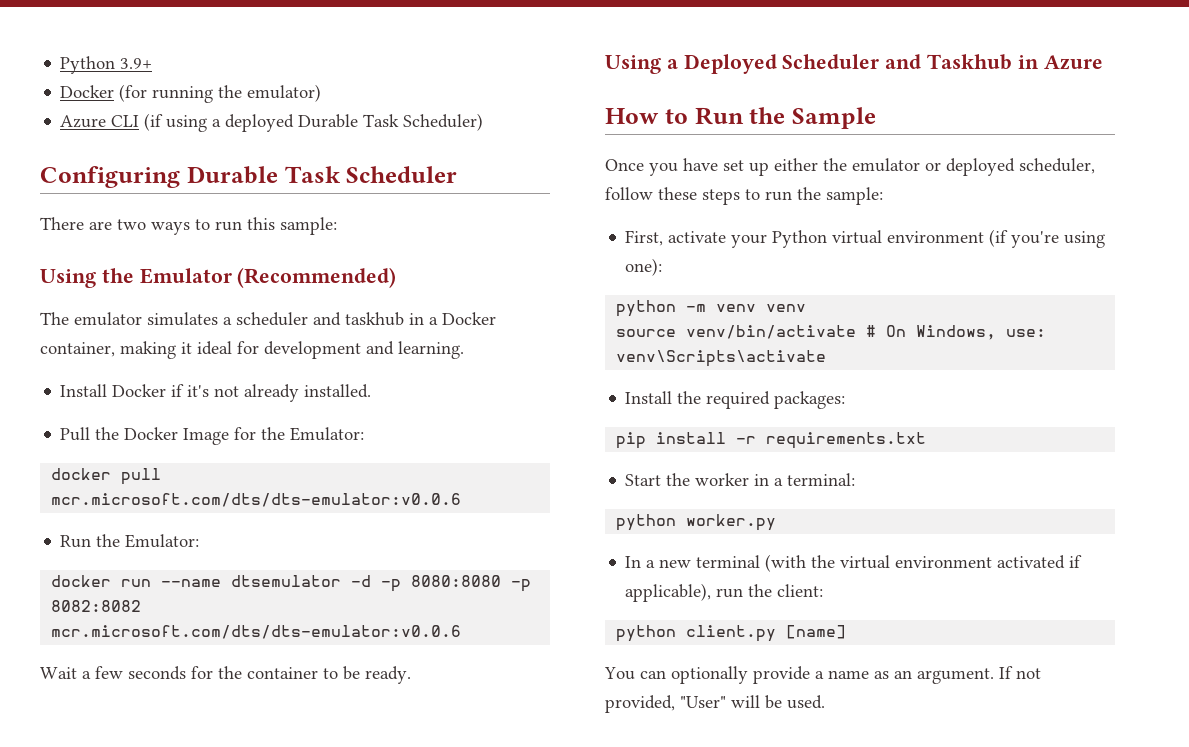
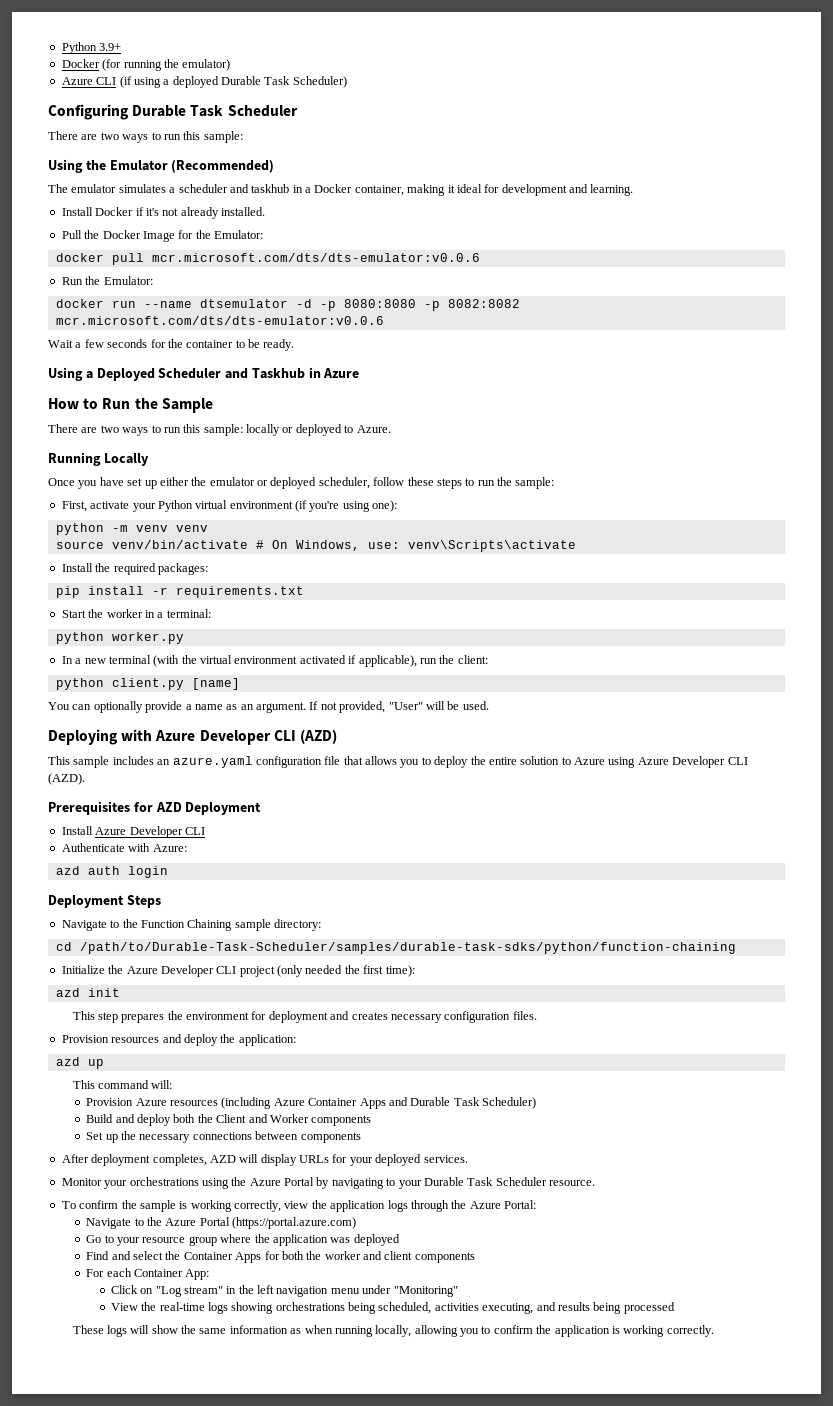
+ There are two ways to run this sample: locally or deployed to Azure.
+ Running Locally
+ Deploying with Azure Developer CLI (AZD)
+ This sample includes an azure.yaml configuration file that allows you to deploy the entire solution to Azure using Azure Developer CLI (AZD).
+ Prerequisites for AZD Deployment
+ Install Azure Developer CLI
+ Authenticate with Azure:
+ azd auth login
+ Deployment Steps
+ Navigate to the Function Chaining sample directory:
+ cd /path/to/Durable-Task-Scheduler/samples/durable-task-sdks/python/function-chaining
+ Initialize the Azure Developer CLI project (only needed the first time):
+ azd init
+ This step prepares the environment for deployment and creates necessary configuration files.
+ Provision resources and deploy the application:
+ azd up
+ This command will:
+ Provision Azure resources (including Azure Container Apps and Durable Task Scheduler)
+ Build and deploy both the Client and Worker components
+ Set up the necessary connections between components
+ After deployment completes, AZD will display URLs for your deployed services.
+ Monitor your orchestrations using the Azure Portal by navigating to your Durable Task Scheduler resource.
+ To confirm the sample is working correctly, view the application logs through the Azure Portal:
+ Navigate to the Azure Portal (https://portal.azure.com)
+ Go to your resource group where the application was deployed
+ Find and select the Container Apps for both the worker and client components
+ For each Container App:
+ Click on "Log stream" in the left navigation menu under "Monitoring"
+ View the real-time logs showing orchestrations being scheduled, activities executing, and results being processed
+ These logs will show the same information as when running locally, allowing you to confirm the application is working correctly.

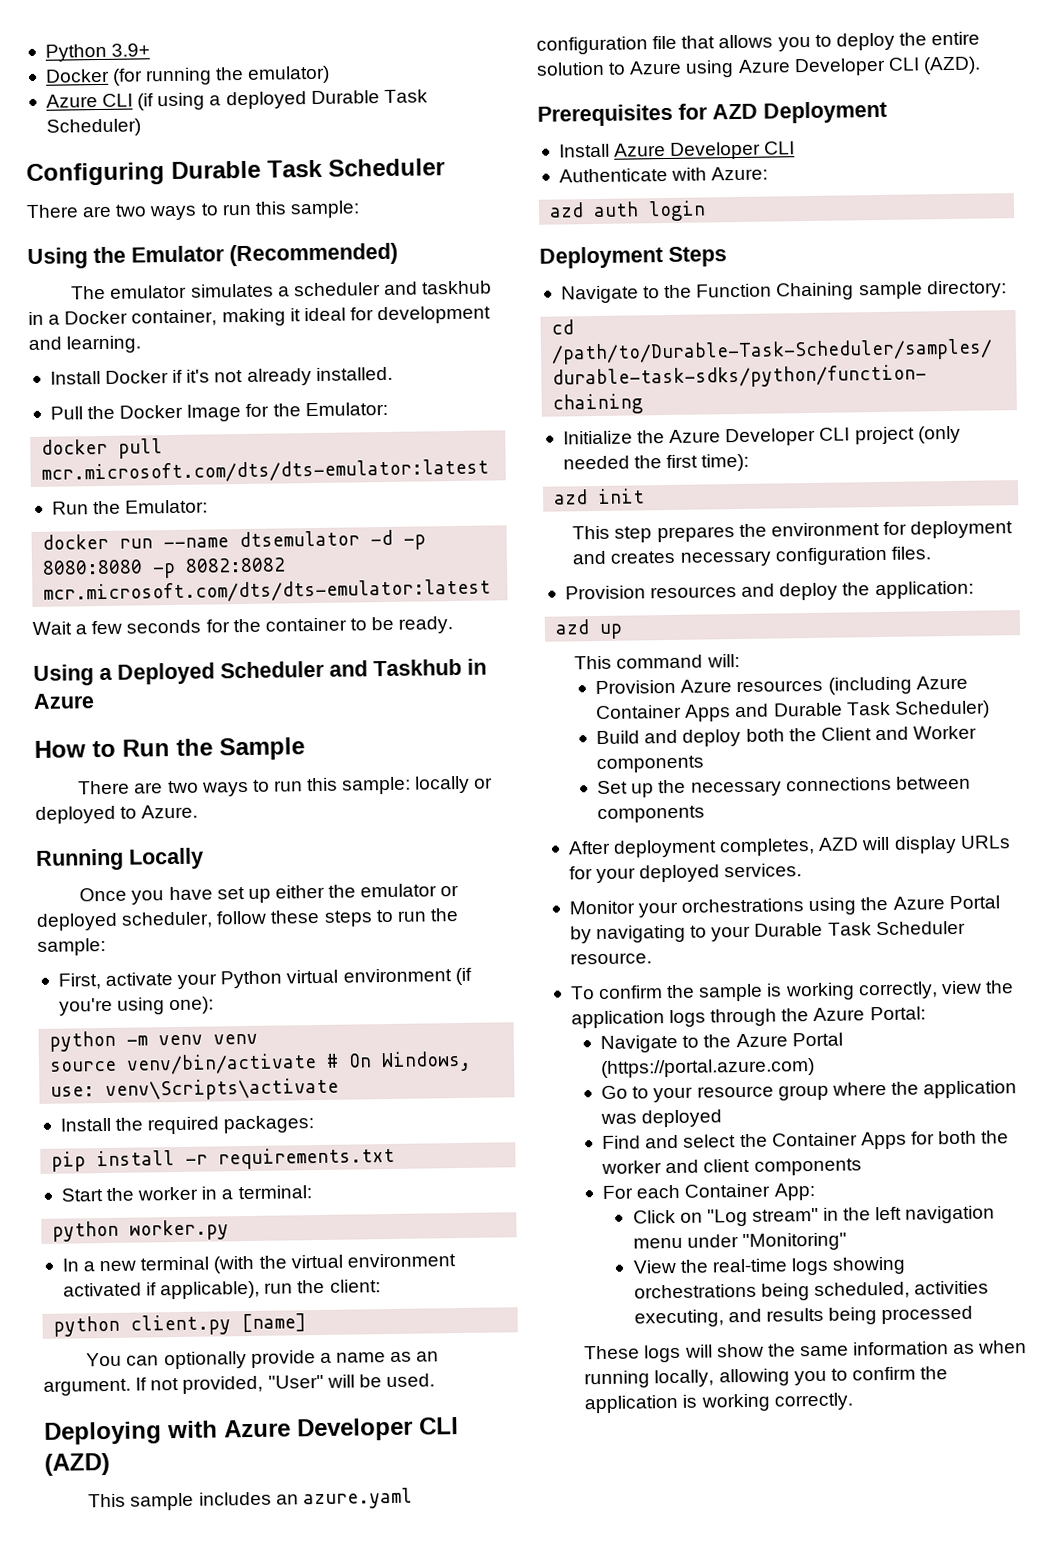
- docker pull mcr.microsoft.com/dts/dts-emulator:v0.0.6
+ docker pull mcr.microsoft.com/dts/dts-emulator:latest
- docker run --name dtsemulator -d -p 8080:8080 -p 8082:8082 mcr.microsoft.com/dts/dts-emulator:v0.0.6
+ docker run --name dtsemulator -d -p 8080:8080 -p 8082:8082 mcr.microsoft.com/dts/dts-emulator:latest

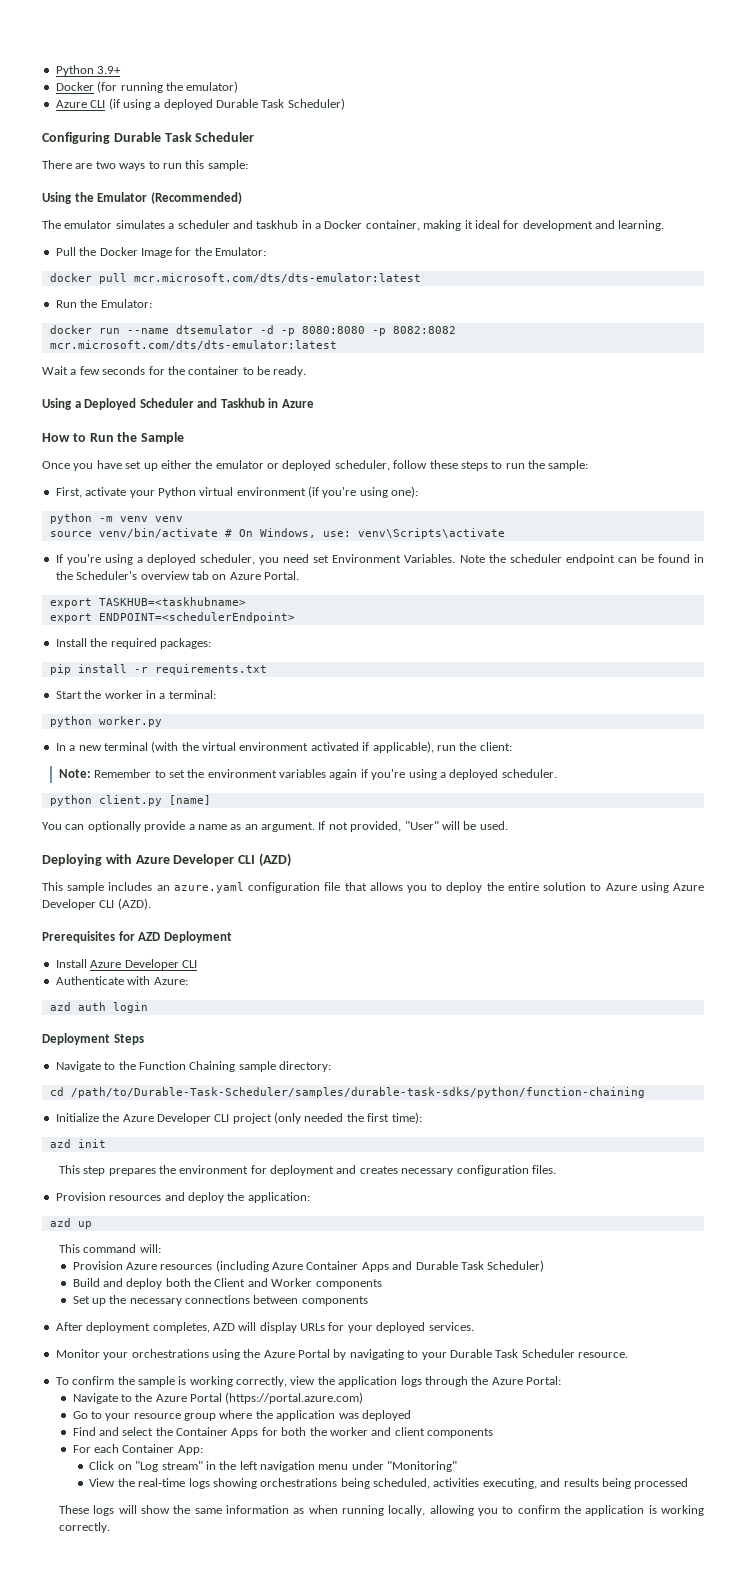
- Install Docker if it's not already installed.
- There are two ways to run this sample: locally or deployed to Azure.
- Running Locally
+ If you're using a deployed scheduler, you need set Environment Variables. Note the scheduler endpoint can be found in the Scheduler's overview tab on Azure Portal.
+ export TASKHUB=<taskhubname>
+ export ENDPOINT=<schedulerEndpoint>
+ Note: Remember to set the environment variables again if you're using a deployed scheduler.

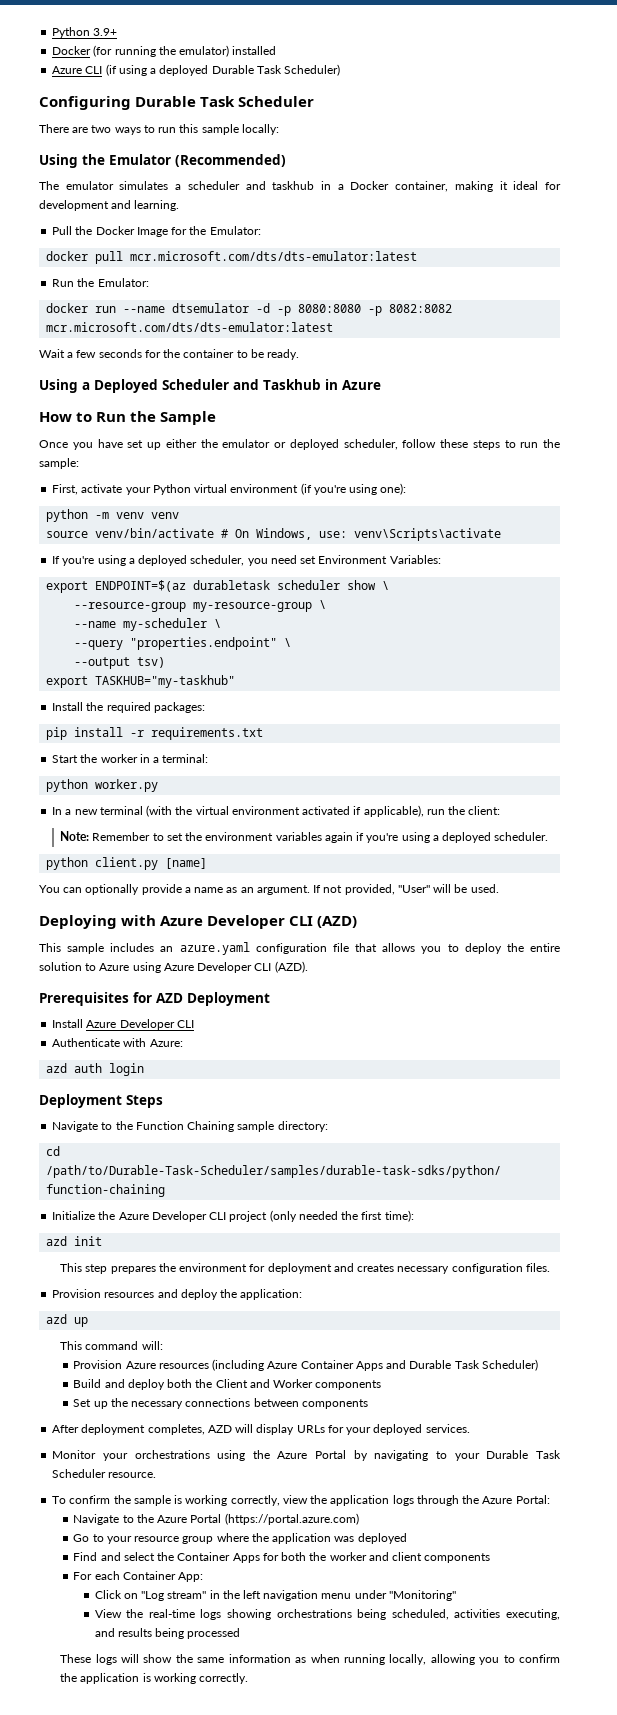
- Docker (for running the emulator)
+ Docker (for running the emulator) installed
- There are two ways to run this sample:
+ There are two ways to run this sample locally:
- If you're using a deployed scheduler, you need set Environment Variables. Note the scheduler endpoint can be found in the Scheduler's overview tab on Azure Portal.
- export TASKHUB=<taskhubname>
- export ENDPOINT=<schedulerEndpoint>
+ If you're using a deployed scheduler, you need set Environment Variables:
+ export ENDPOINT=$(az durabletask scheduler show \
+ --resource-group my-resource-group \
+ --name my-scheduler \
+ --query "properties.endpoint" \
+ --output tsv)
+ export TASKHUB="my-taskhub"

